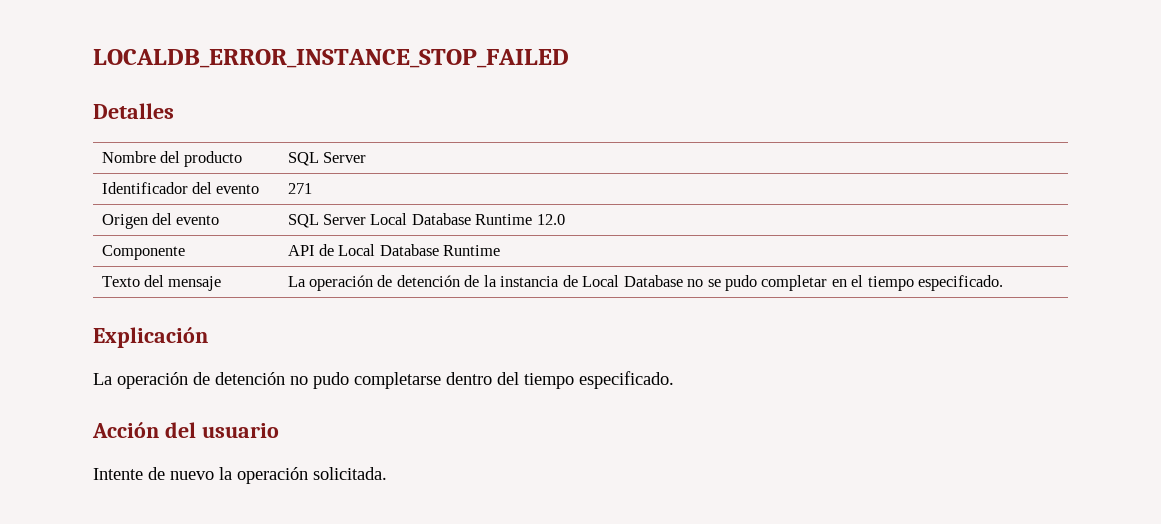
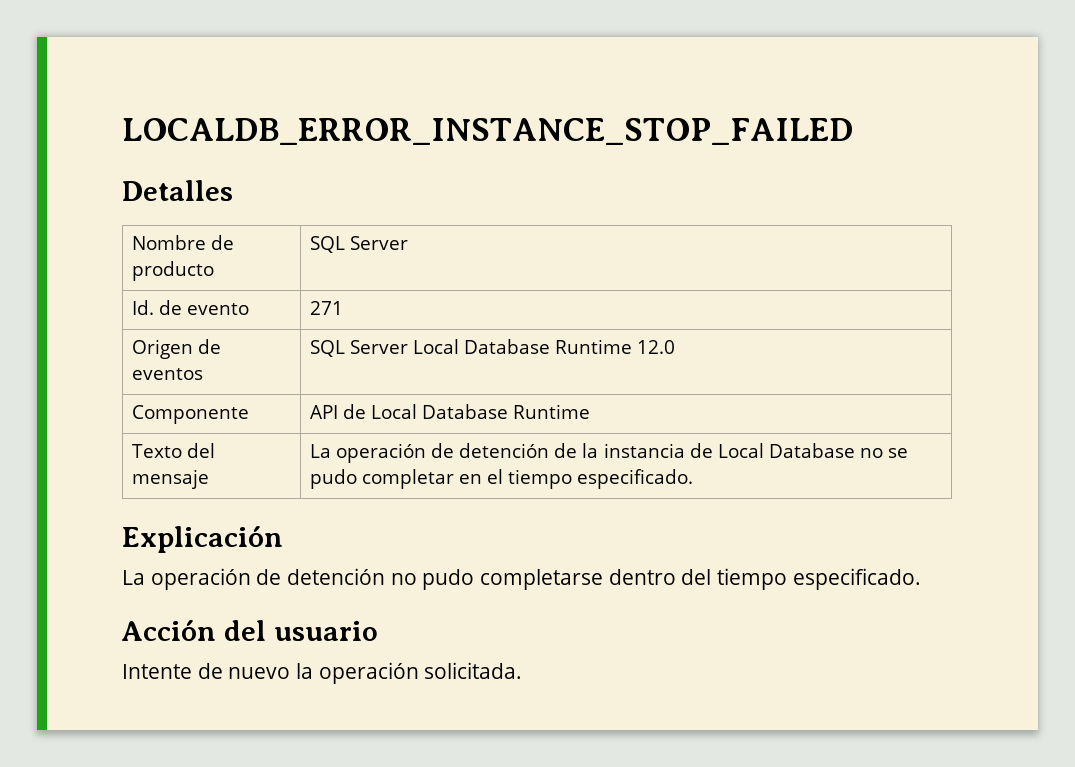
- Nombre del producto | SQL Server
+ Nombre de producto | SQL Server
- Identificador del evento | 271
+ Id. de evento | 271
- Origen del evento | SQL Server Local Database Runtime 12.0
+ Origen de eventos | SQL Server Local Database Runtime 12.0

